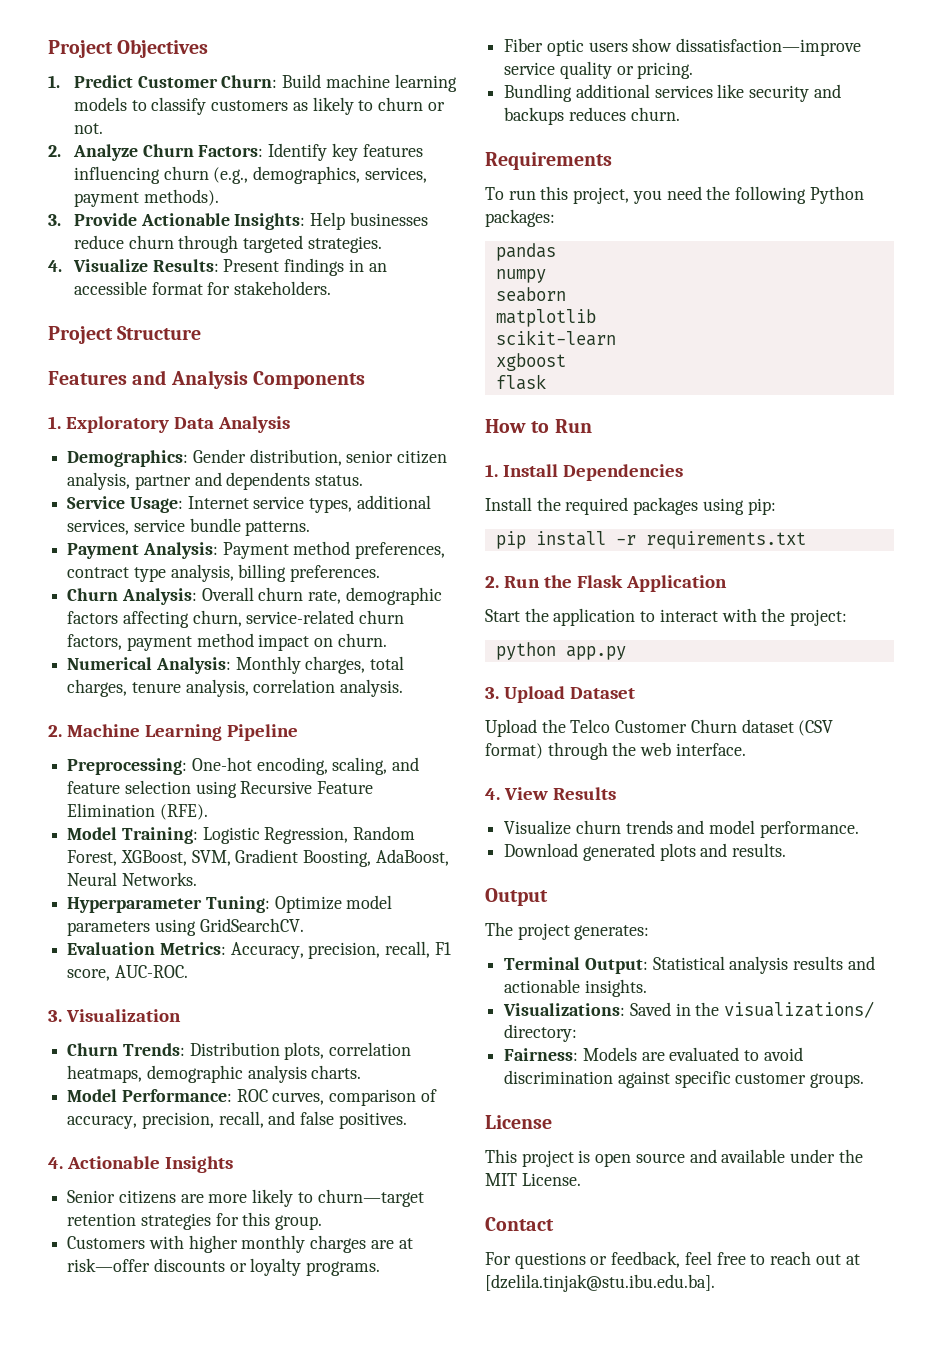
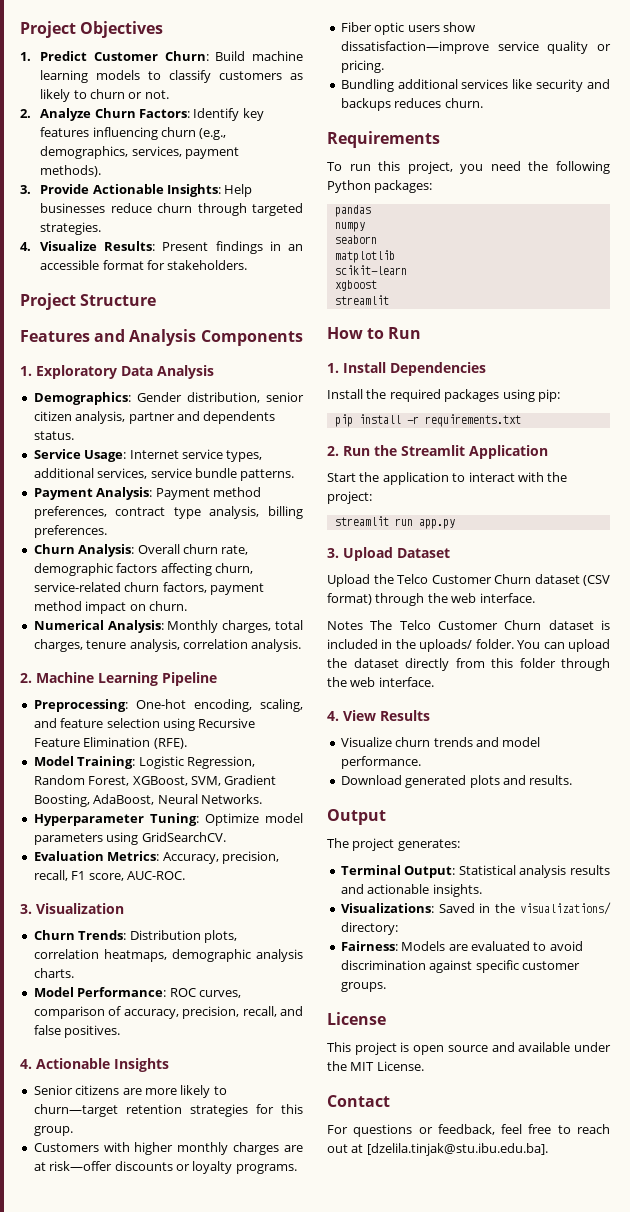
  xgboost
- flask
+ streamlit
- 2. Run the Flask Application
+ 2. Run the Streamlit Application
- python app.py
+ streamlit run app.py
+ Notes The Telco Customer Churn dataset is included in the uploads/ folder. You can upload the dataset directly from this folder through the web interface.

